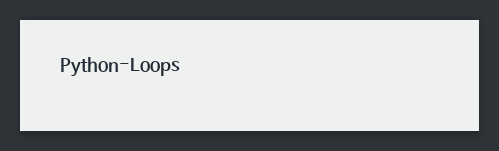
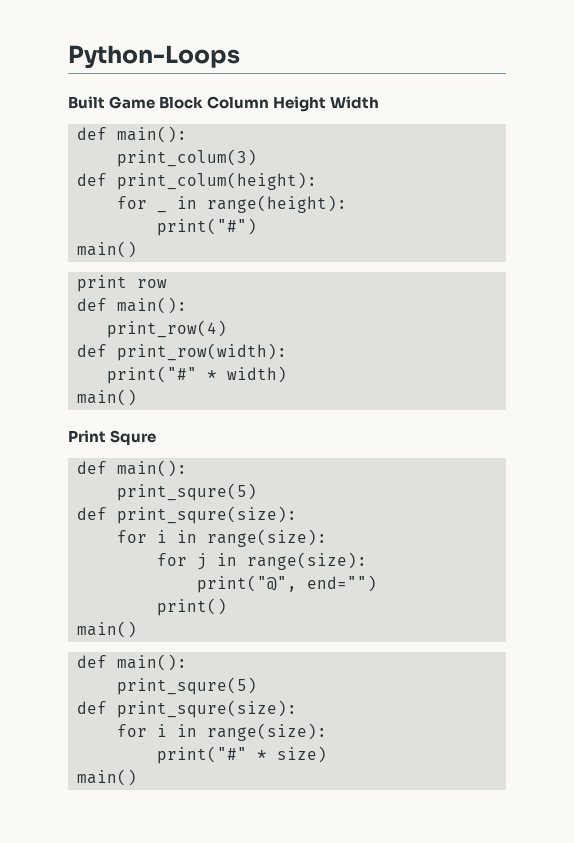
+ Built Game Block Column Height Width
+ def main():
+ print_colum(3)
+ def print_colum(height):
+ for _ in range(height):
+ print("#")
+ main()
+ print row
+ def main():
+ print_row(4)
+ def print_row(width):
+ print("#" * width)
+ main()
+ Print Squre
+ def main():
+ print_squre(5)
+ def print_squre(size):
+ for i in range(size):
+ for j in range(size):
+ print("@", end="")
+ print()
+ main()
+ def main():
+ print_squre(5)
+ def print_squre(size):
+ for i in range(size):
+ print("#" * size)
+ main()

